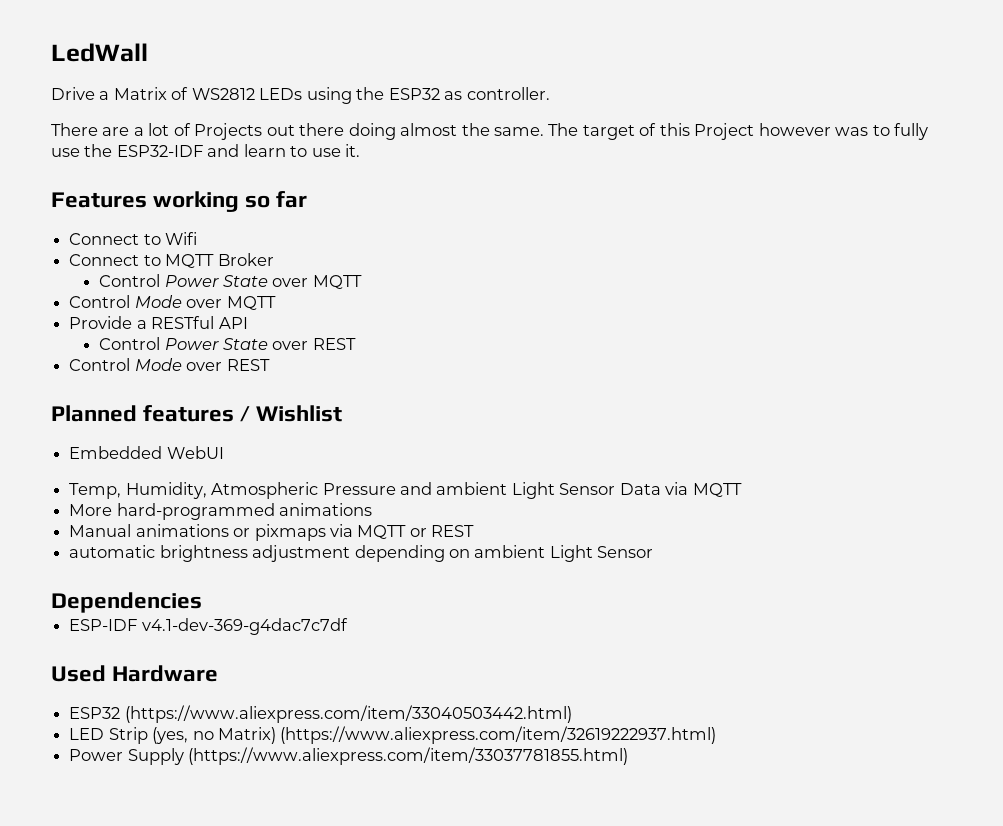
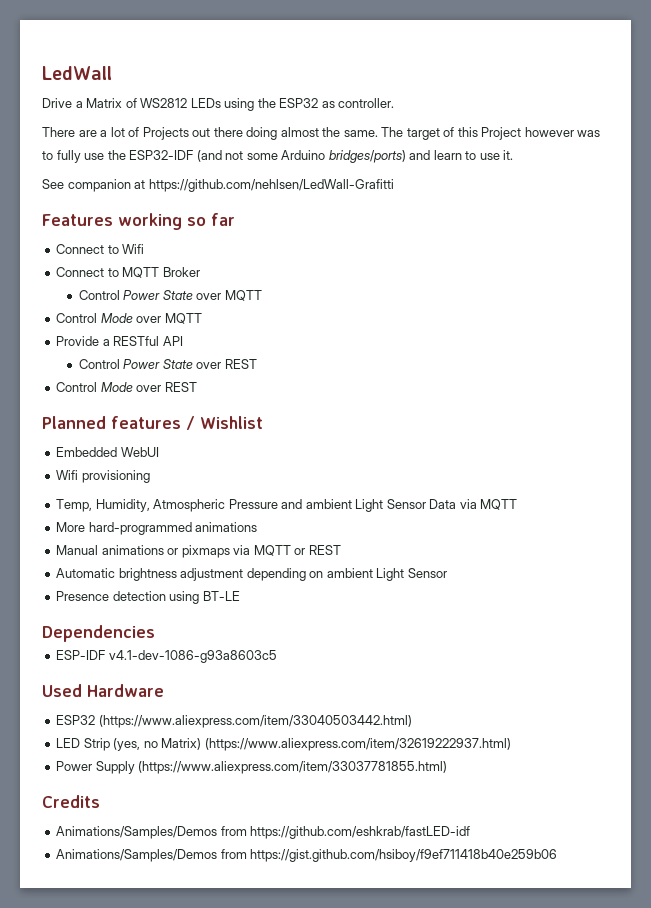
- The target of this Project however was to fully use the ESP32-IDF and learn to use it.
+ The target of this Project however was to fully use the ESP32-IDF (and not some Arduino bridges/ports) and learn to use it.
+ See companion at https://github.com/nehlsen/LedWall-Grafitti
+ Wifi provisioning
- automatic brightness adjustment depending on ambient Light Sensor
+ Automatic brightness adjustment depending on ambient Light Sensor
+ Presence detection using BT-LE
- ESP-IDF v4.1-dev-369-g4dac7c7df
+ ESP-IDF v4.1-dev-1086-g93a8603c5
+ Credits
+ Animations/Samples/Demos from https://github.com/eshkrab/fastLED-idf
+ Animations/Samples/Demos from https://gist.github.com/hsiboy/f9ef711418b40e259b06

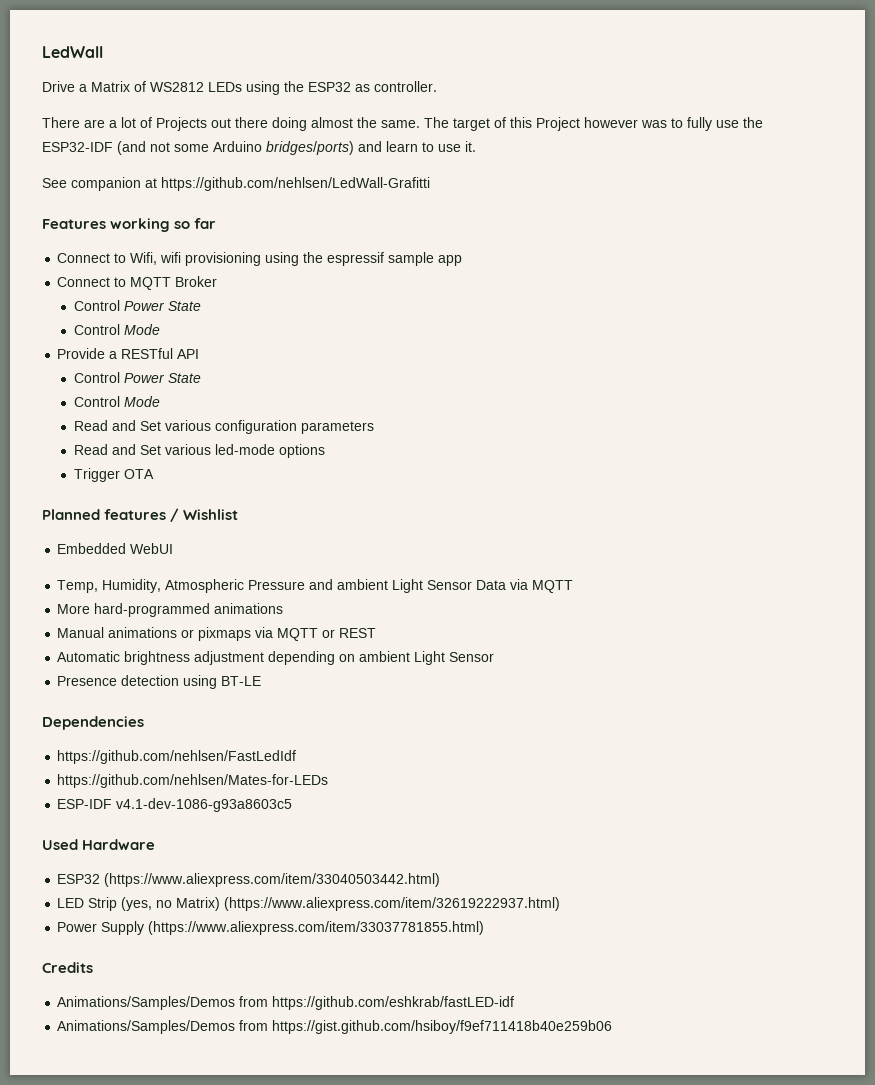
- Connect to Wifi
+ Connect to Wifi, wifi provisioning using the espressif sample app
  Connect to MQTT Broker
- Control Power State over MQTT
- Control Mode over MQTT
+ Control Power State
+ Control Mode
  Provide a RESTful API
- Control Power State over REST
- Control Mode over REST
+ Control Power State
+ Control Mode
+ Read and Set various configuration parameters
+ Read and Set various led-mode options
+ Trigger OTA
- Wifi provisioning
+ https://github.com/nehlsen/FastLedIdf
+ https://github.com/nehlsen/Mates-for-LEDs

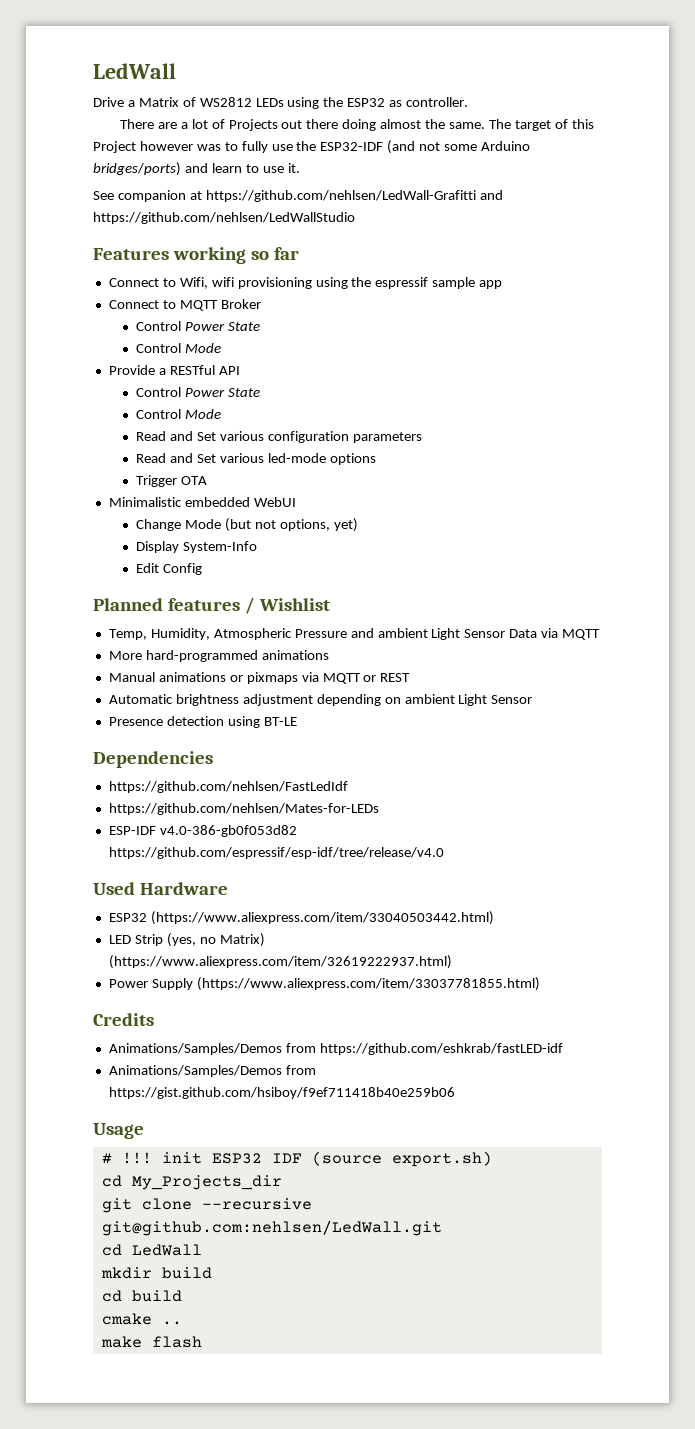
- See companion at https://github.com/nehlsen/LedWall-Grafitti
+ See companion at https://github.com/nehlsen/LedWall-Grafitti and https://github.com/nehlsen/LedWallStudio
+ Minimalistic embedded WebUI
+ Change Mode (but not options, yet)
+ Display System-Info
+ Edit Config
- Embedded WebUI
- ESP-IDF v4.1-dev-1086-g93a8603c5
+ ESP-IDF v4.0-386-gb0f053d82 https://github.com/espressif/esp-idf/tree/release/v4.0
+ Usage
+ # !!! init ESP32 IDF (source export.sh)
+ cd My_Projects_dir
+ git clone --recursive git@github.com:nehlsen/LedWall.git
+ cd LedWall
+ mkdir build
+ cd build
+ cmake ..
+ make flash

